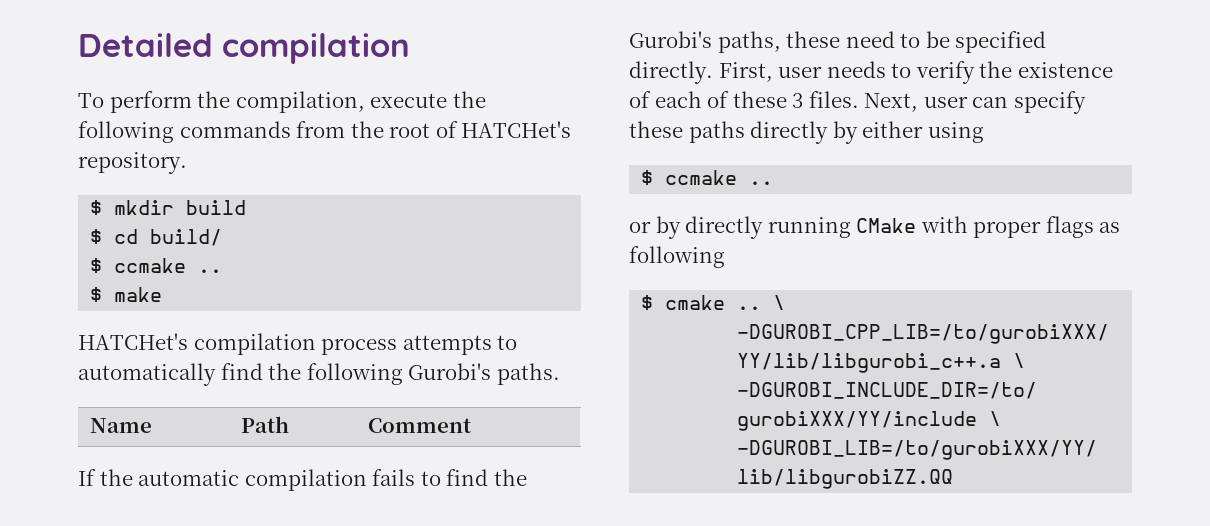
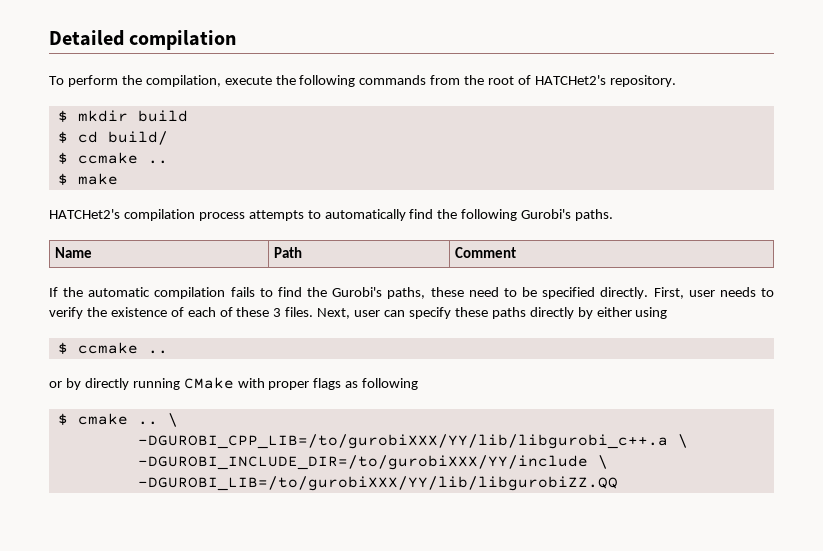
- To perform the compilation, execute the following commands from the root of HATCHet's repository.
+ To perform the compilation, execute the following commands from the root of HATCHet2's repository.
- HATCHet's compilation process attempts to automatically find the following Gurobi's paths.
+ HATCHet2's compilation process attempts to automatically find the following Gurobi's paths.

